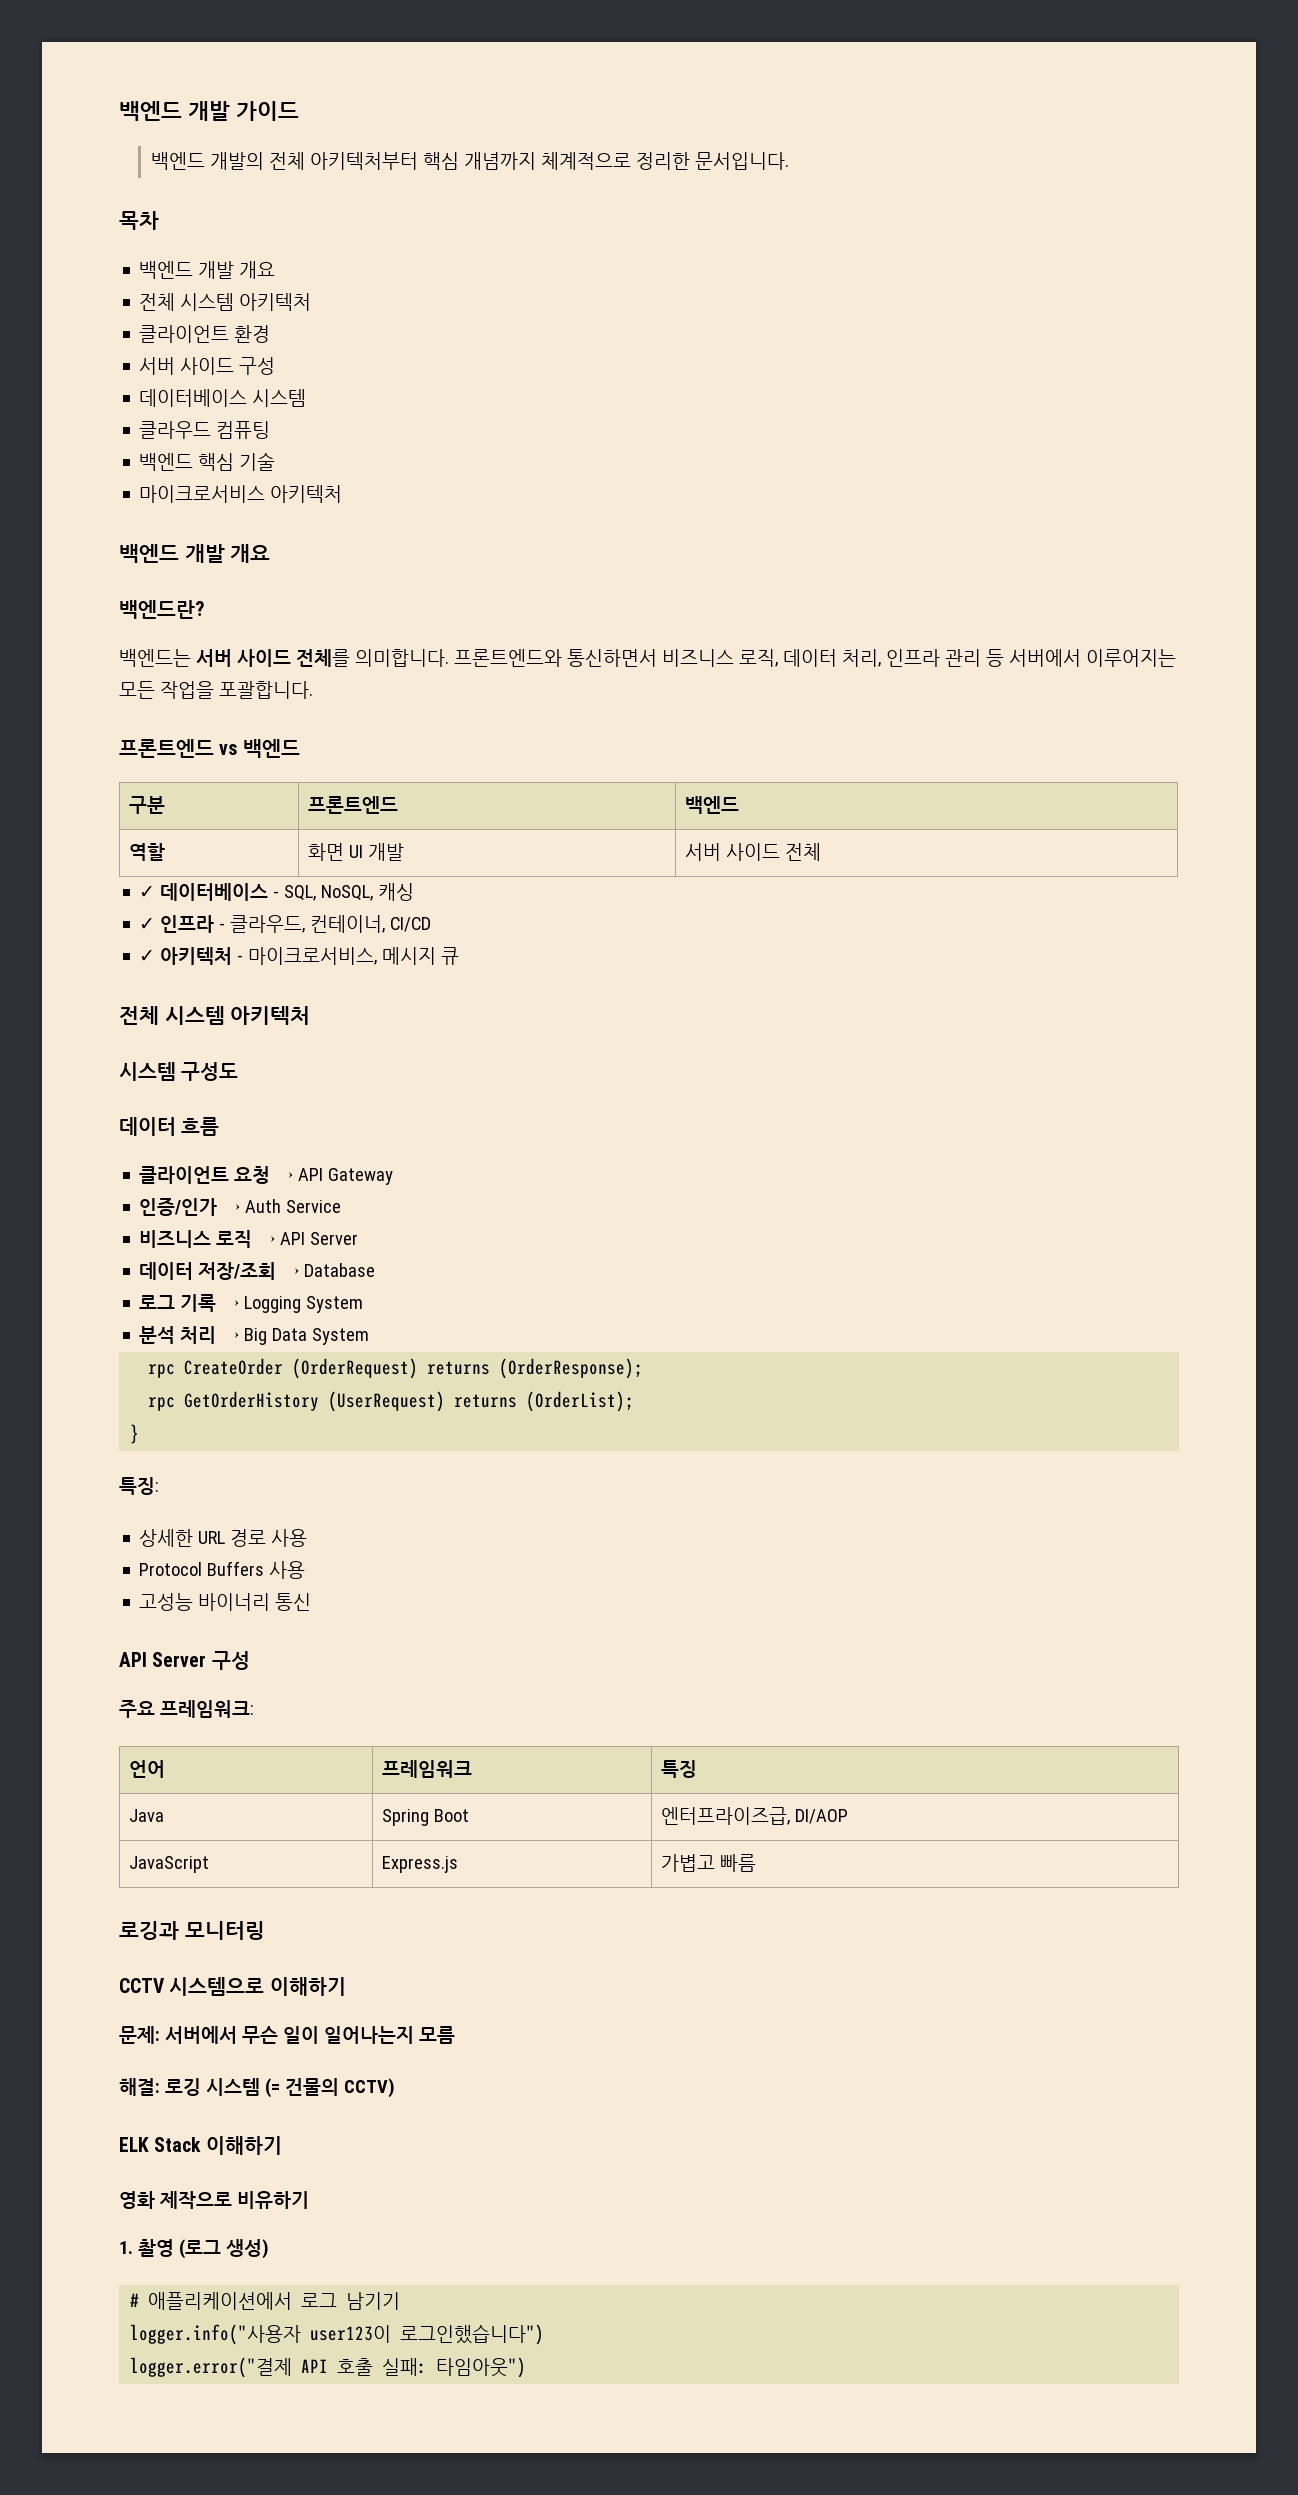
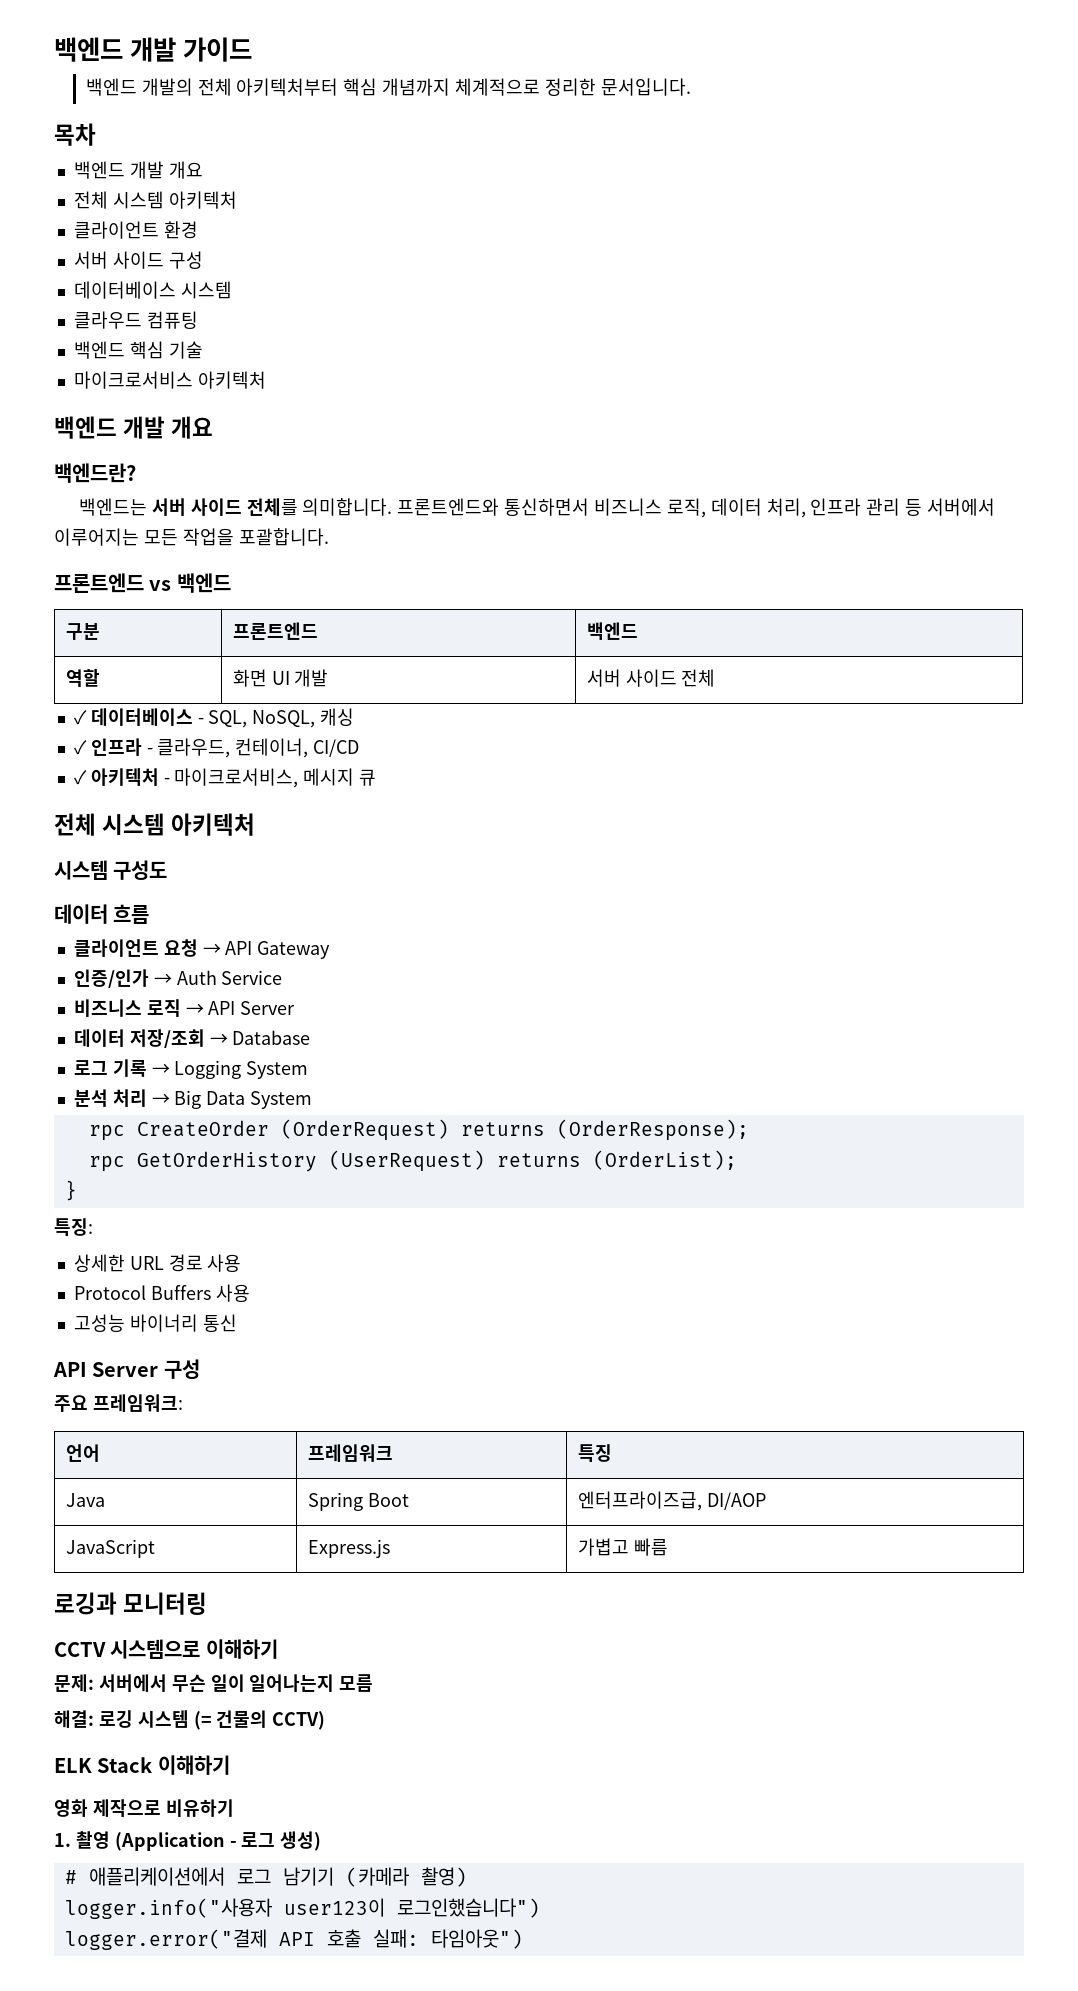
- 1. 촬영 (로그 생성)
+ 1. 촬영 (Application - 로그 생성)
- # 애플리케이션에서 로그 남기기
+ # 애플리케이션에서 로그 남기기 (카메라 촬영)

